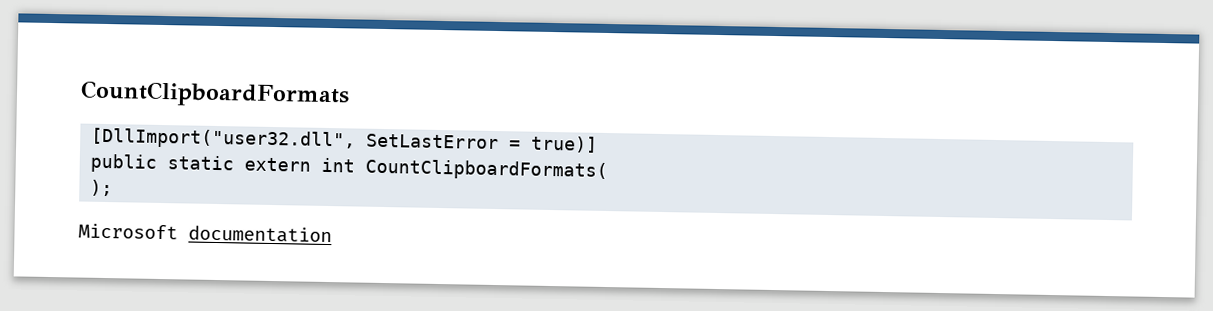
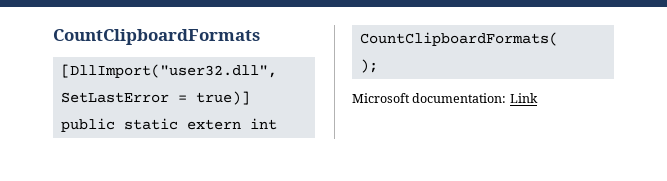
- Microsoft documentation
+ Microsoft documentation: Link

